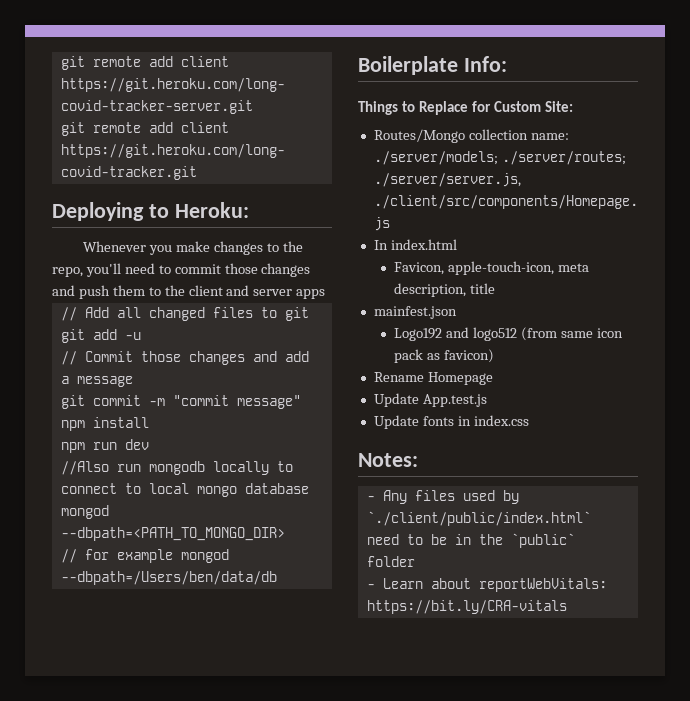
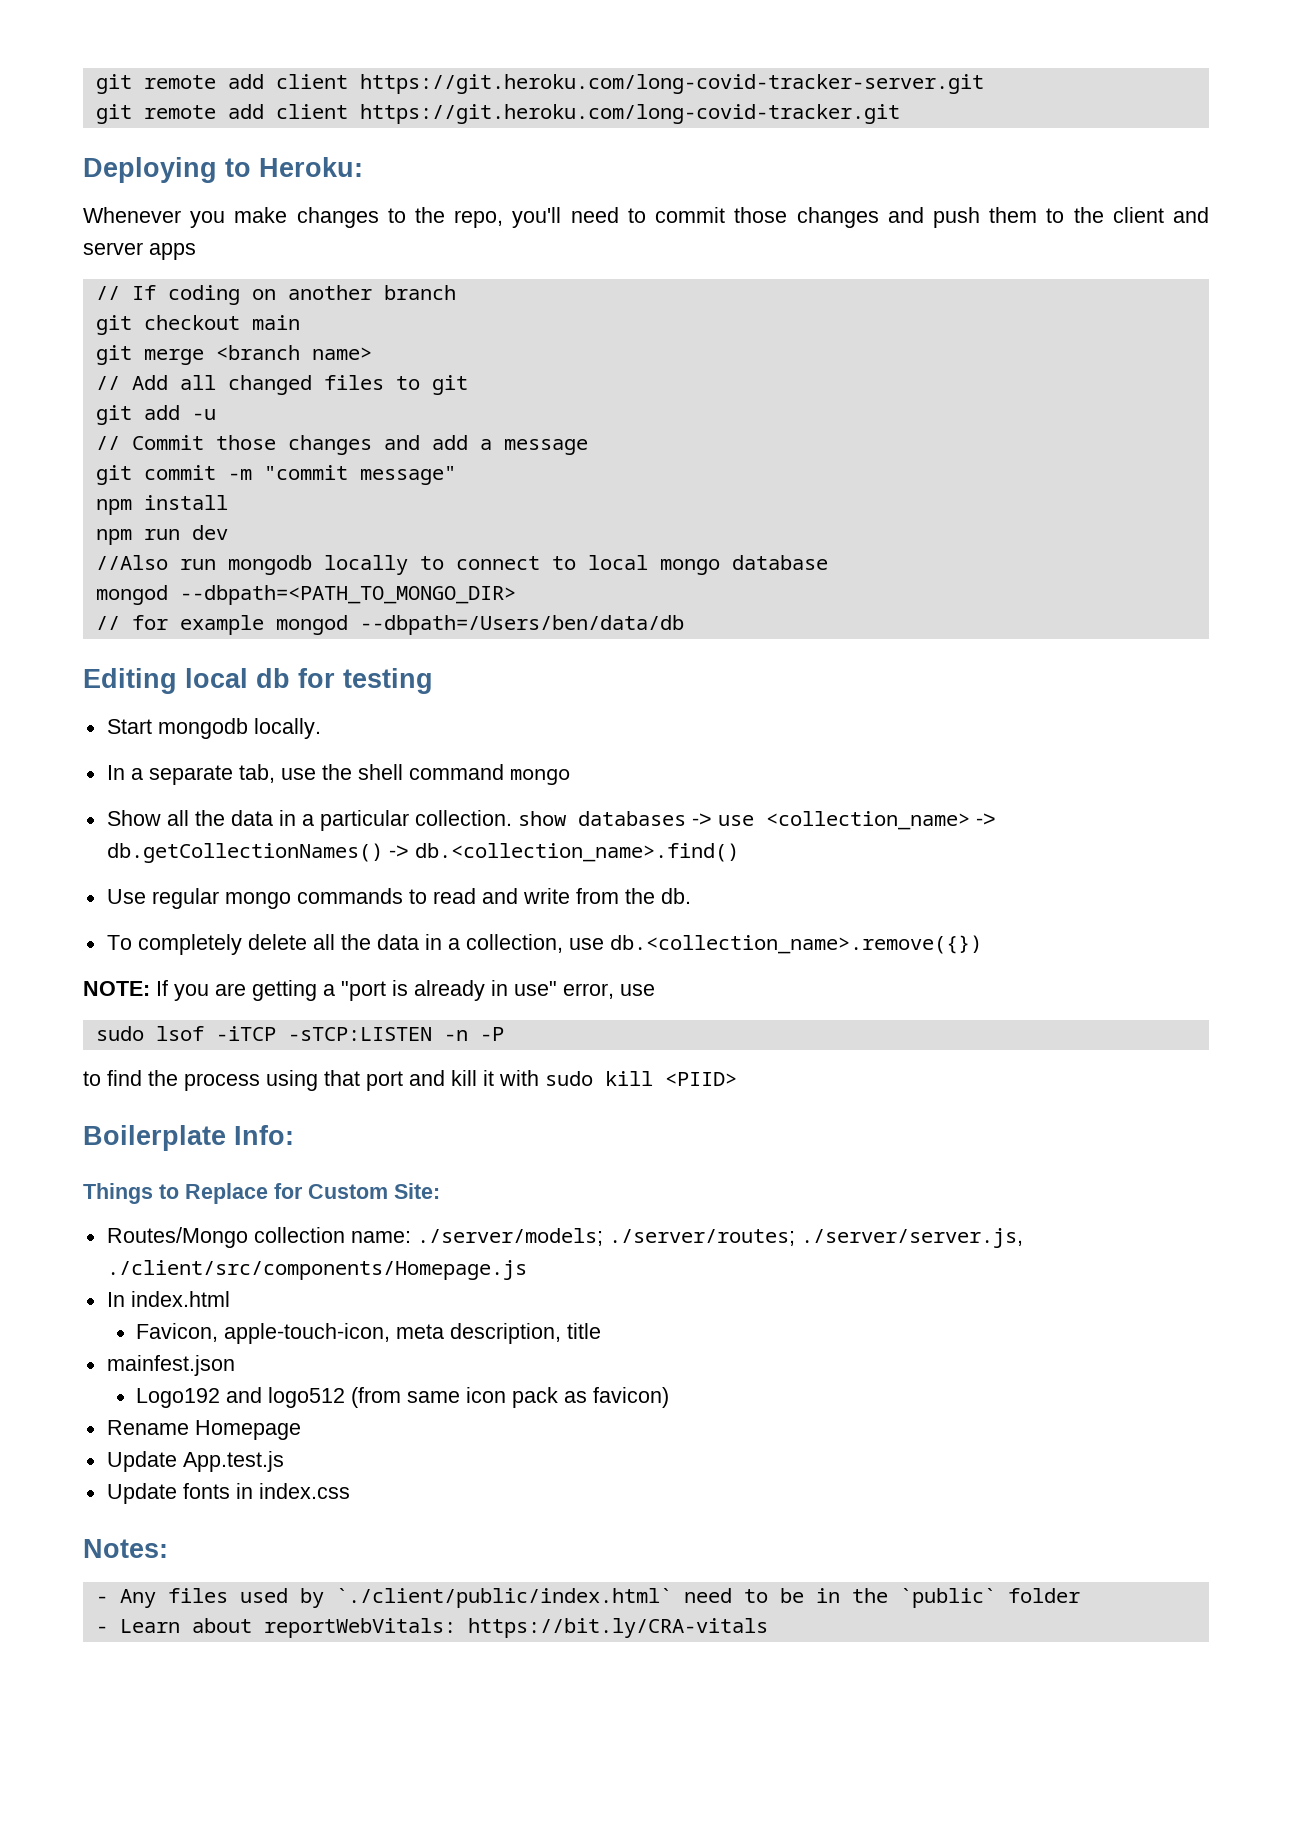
+ // If coding on another branch
+ git checkout main
+ git merge <branch name>
+ Editing local db for testing
+ Start mongodb locally.
+ In a separate tab, use the shell command mongo
+ Show all the data in a particular collection. show databases -> use <collection_name> -> db.getCollectionNames() -> db.<collection_name>.find()
+ Use regular mongo commands to read and write from the db.
+ To completely delete all the data in a collection, use db.<collection_name>.remove({})
+ NOTE: If you are getting a "port is already in use" error, use
+ sudo lsof -iTCP -sTCP:LISTEN -n -P
+ to find the process using that port and kill it with sudo kill <PIID>

